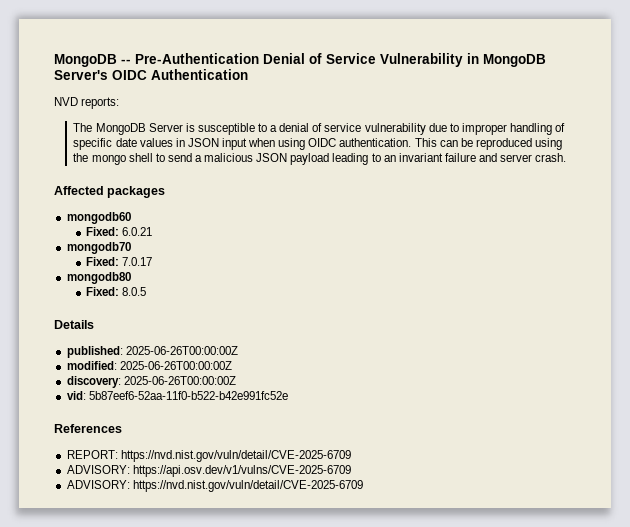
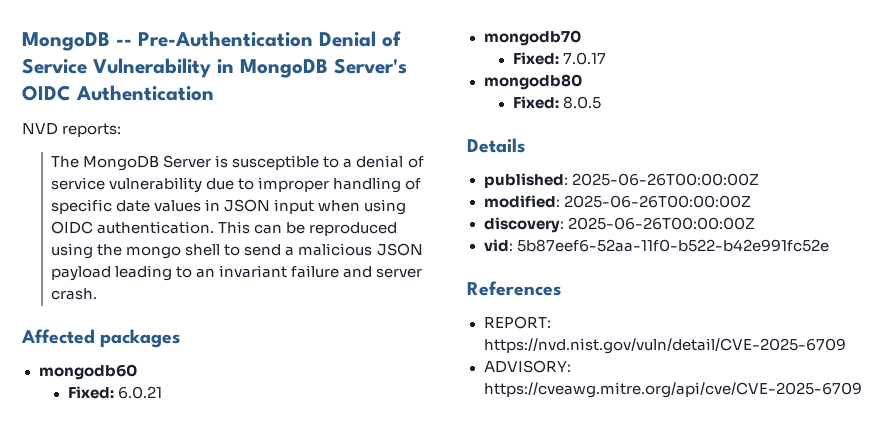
- ADVISORY: https://api.osv.dev/v1/vulns/CVE-2025-6709
- ADVISORY: https://nvd.nist.gov/vuln/detail/CVE-2025-6709
+ ADVISORY: https://cveawg.mitre.org/api/cve/CVE-2025-6709

